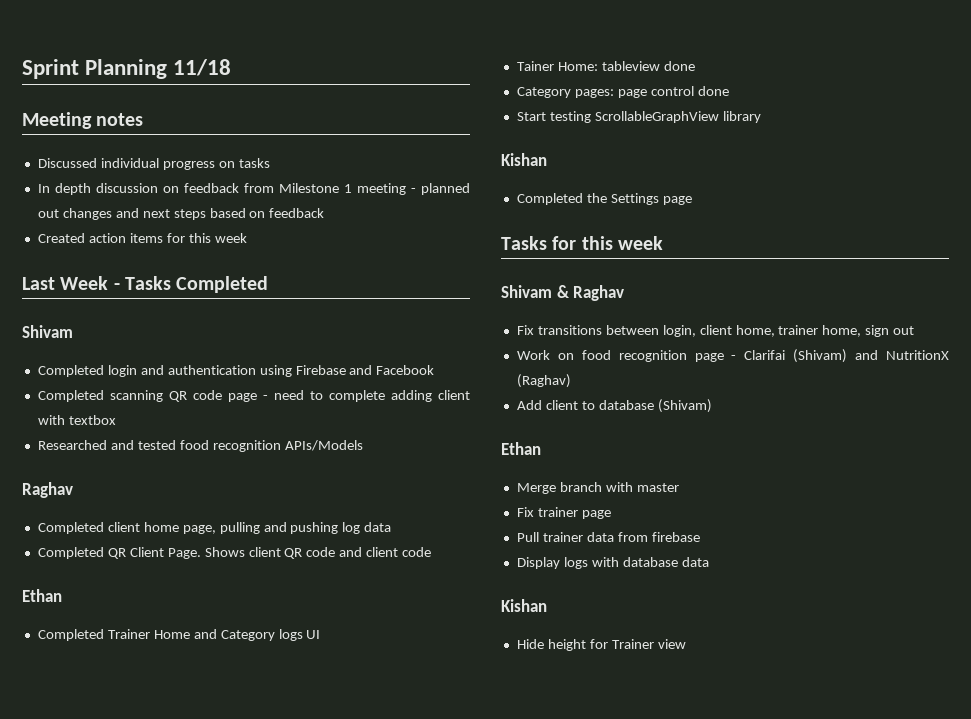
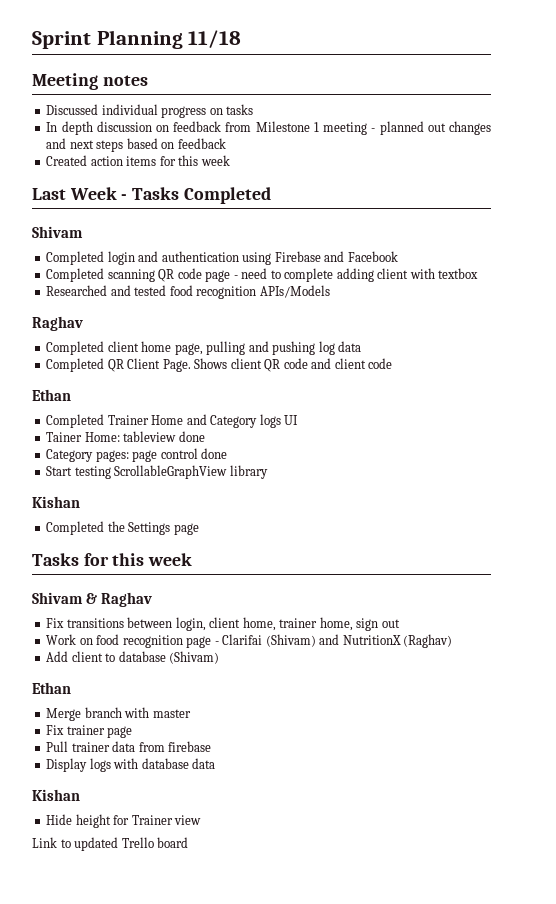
+ Link to updated Trello board

